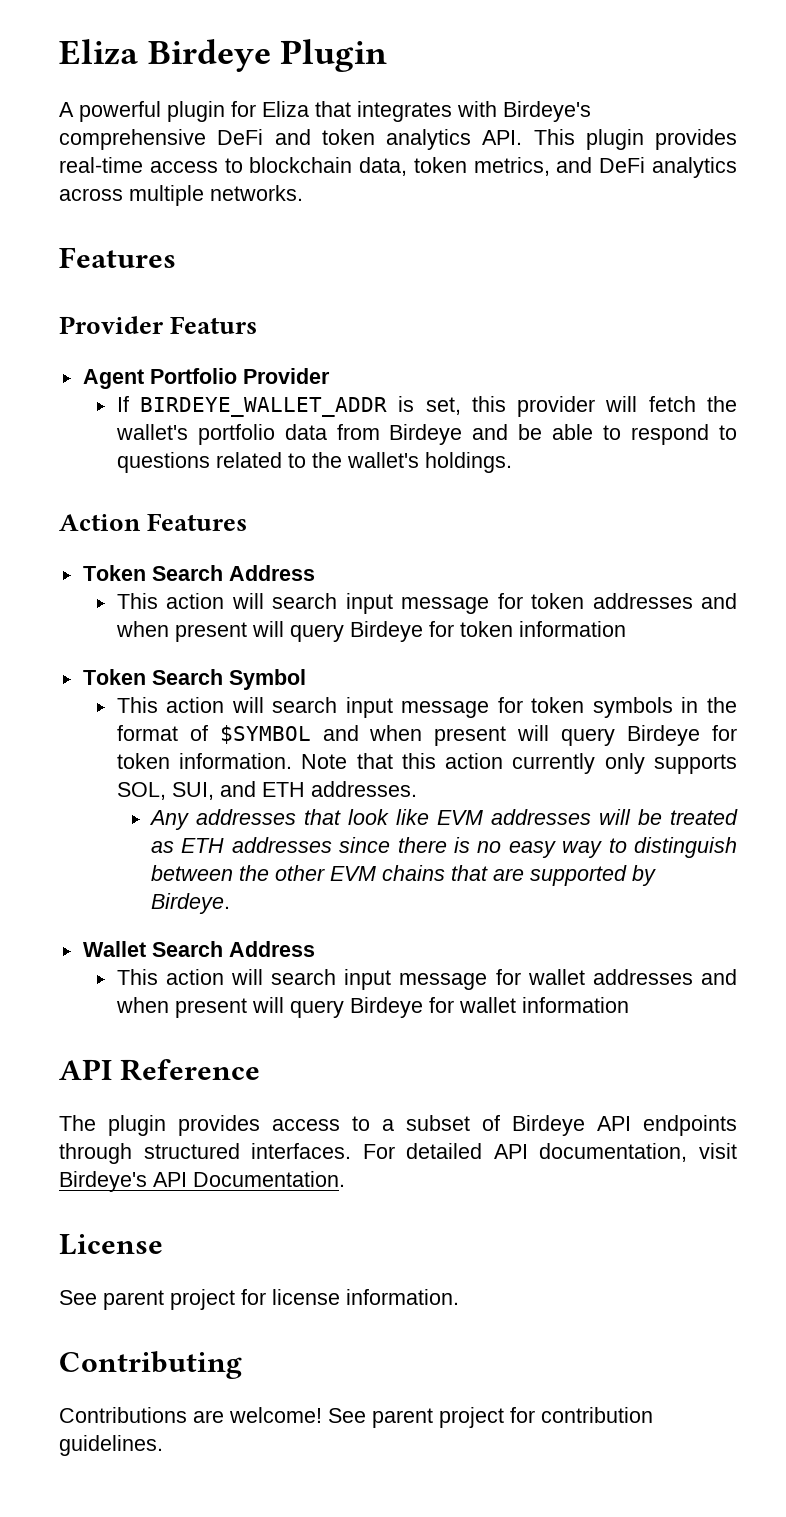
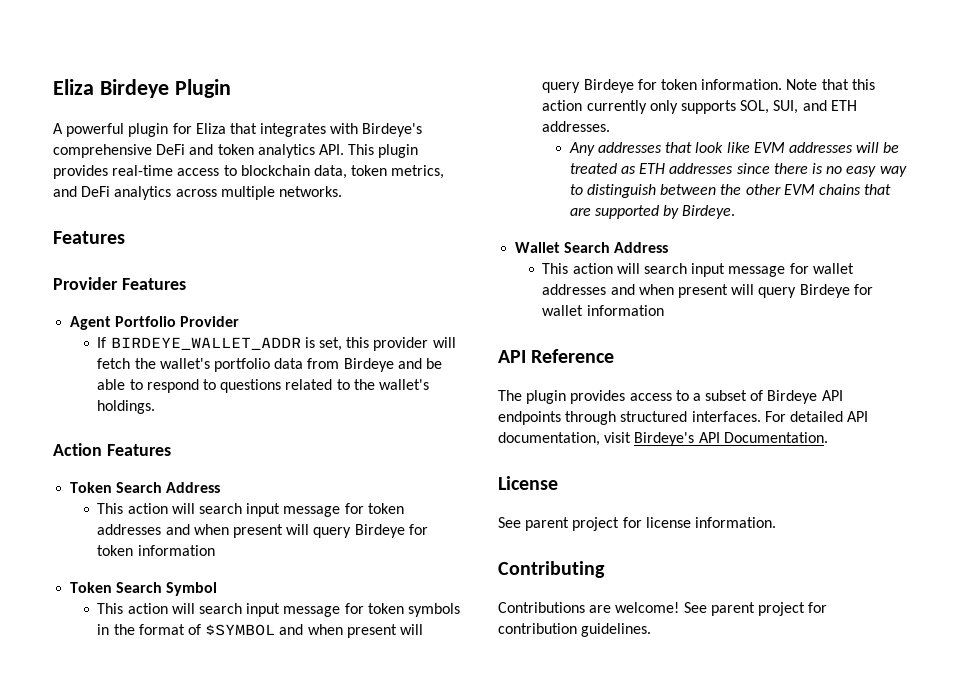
- Provider Featurs
+ Provider Features

